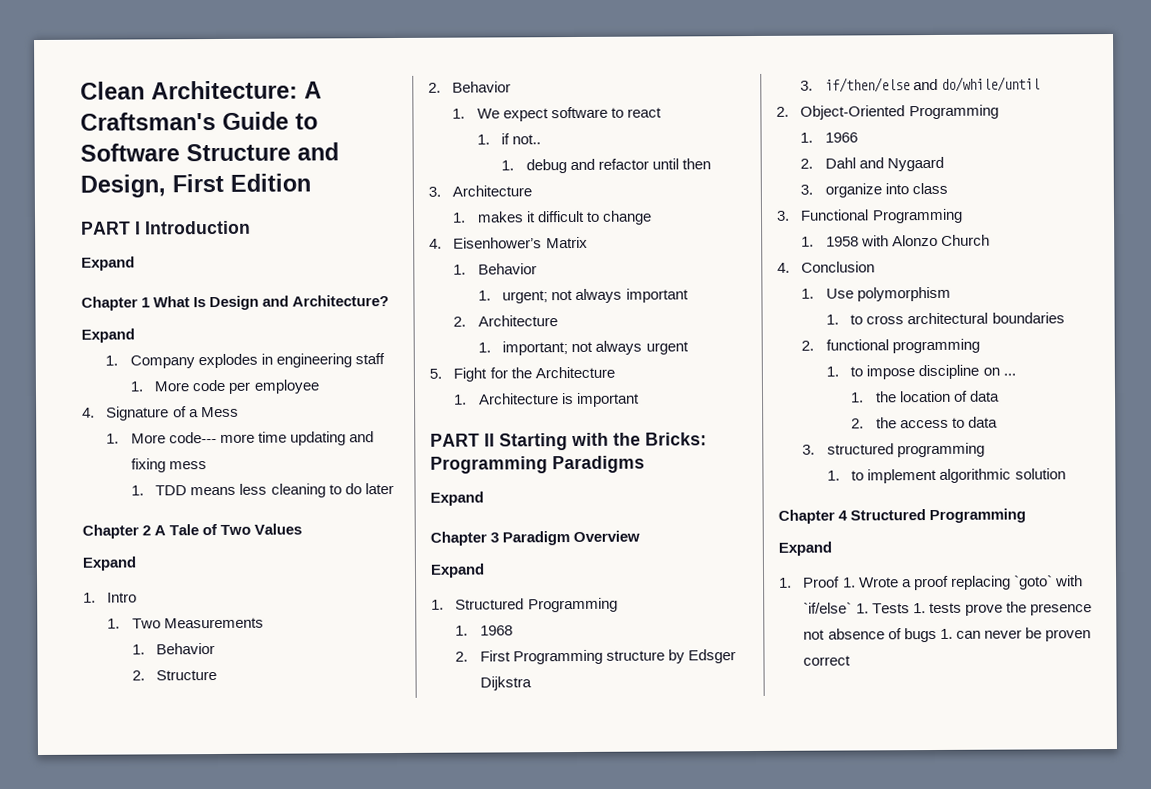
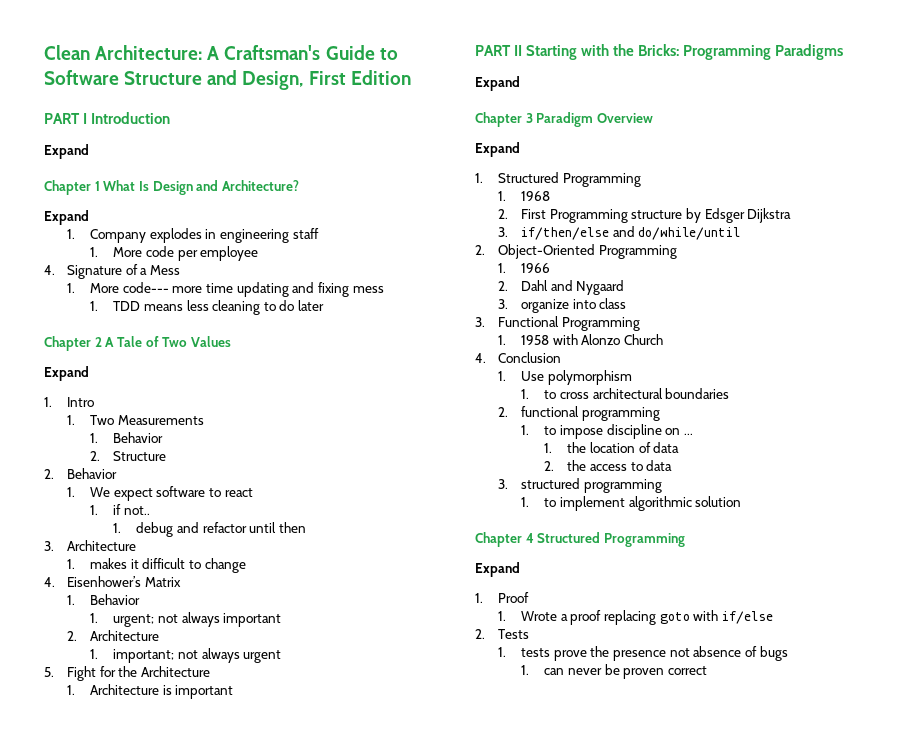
- 1. Proof 1. Wrote a proof replacing `goto` with `if/else` 1. Tests 1. tests prove the presence not absence of bugs 1. can never be proven correct
+ 1. Proof
+ 1. Wrote a proof replacing goto with if/else
+ 2. Tests
+ 1. tests prove the presence not absence of bugs
+ 1. can never be proven correct

